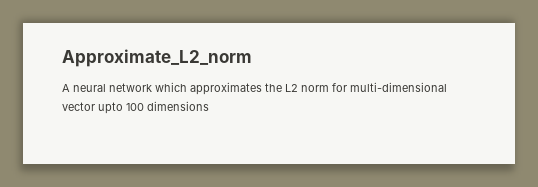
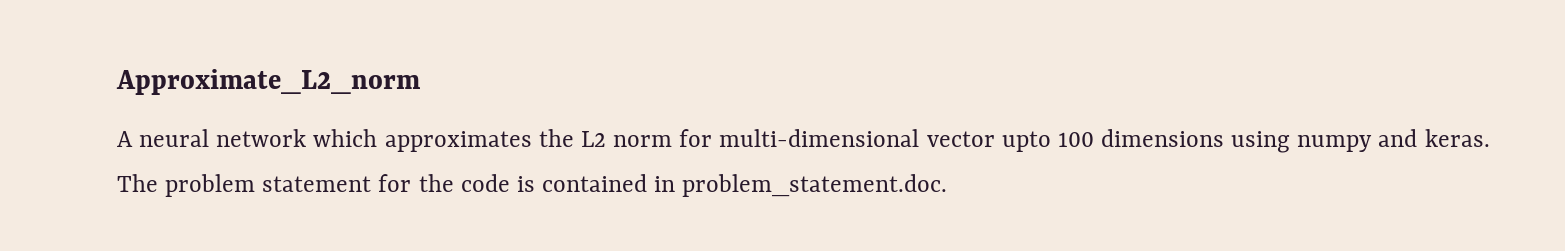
- A neural network which approximates the L2 norm for multi-dimensional vector upto 100 dimensions
+ A neural network which approximates the L2 norm for multi-dimensional vector upto 100 dimensions using numpy and keras. The problem statement for the code is contained in problem_statement.doc.

